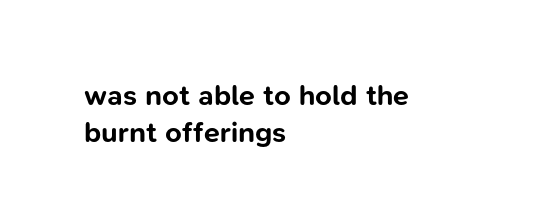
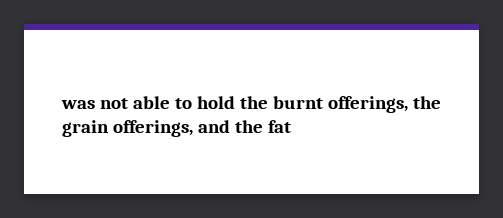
- was not able to hold the burnt offerings
+ was not able to hold the burnt offerings, the grain offerings, and the fat

